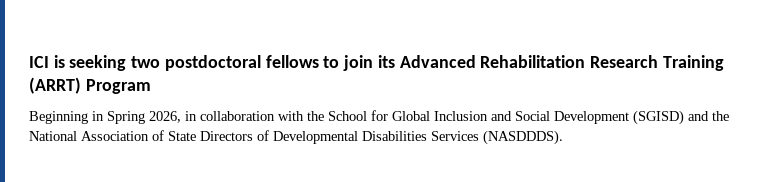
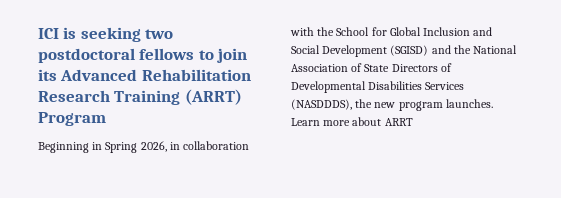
- Beginning in Spring 2026, in collaboration with the School for Global Inclusion and Social Development (SGISD) and the National Association of State Directors of Developmental Disabilities Services (NASDDDS).
+ Beginning in Spring 2026, in collaboration with the School for Global Inclusion and Social Development (SGISD) and the National Association of State Directors of Developmental Disabilities Services (NASDDDS), the new program launches. Learn more about ARRT

